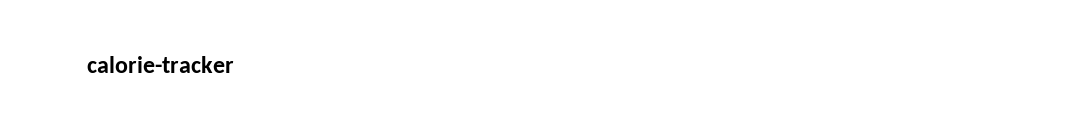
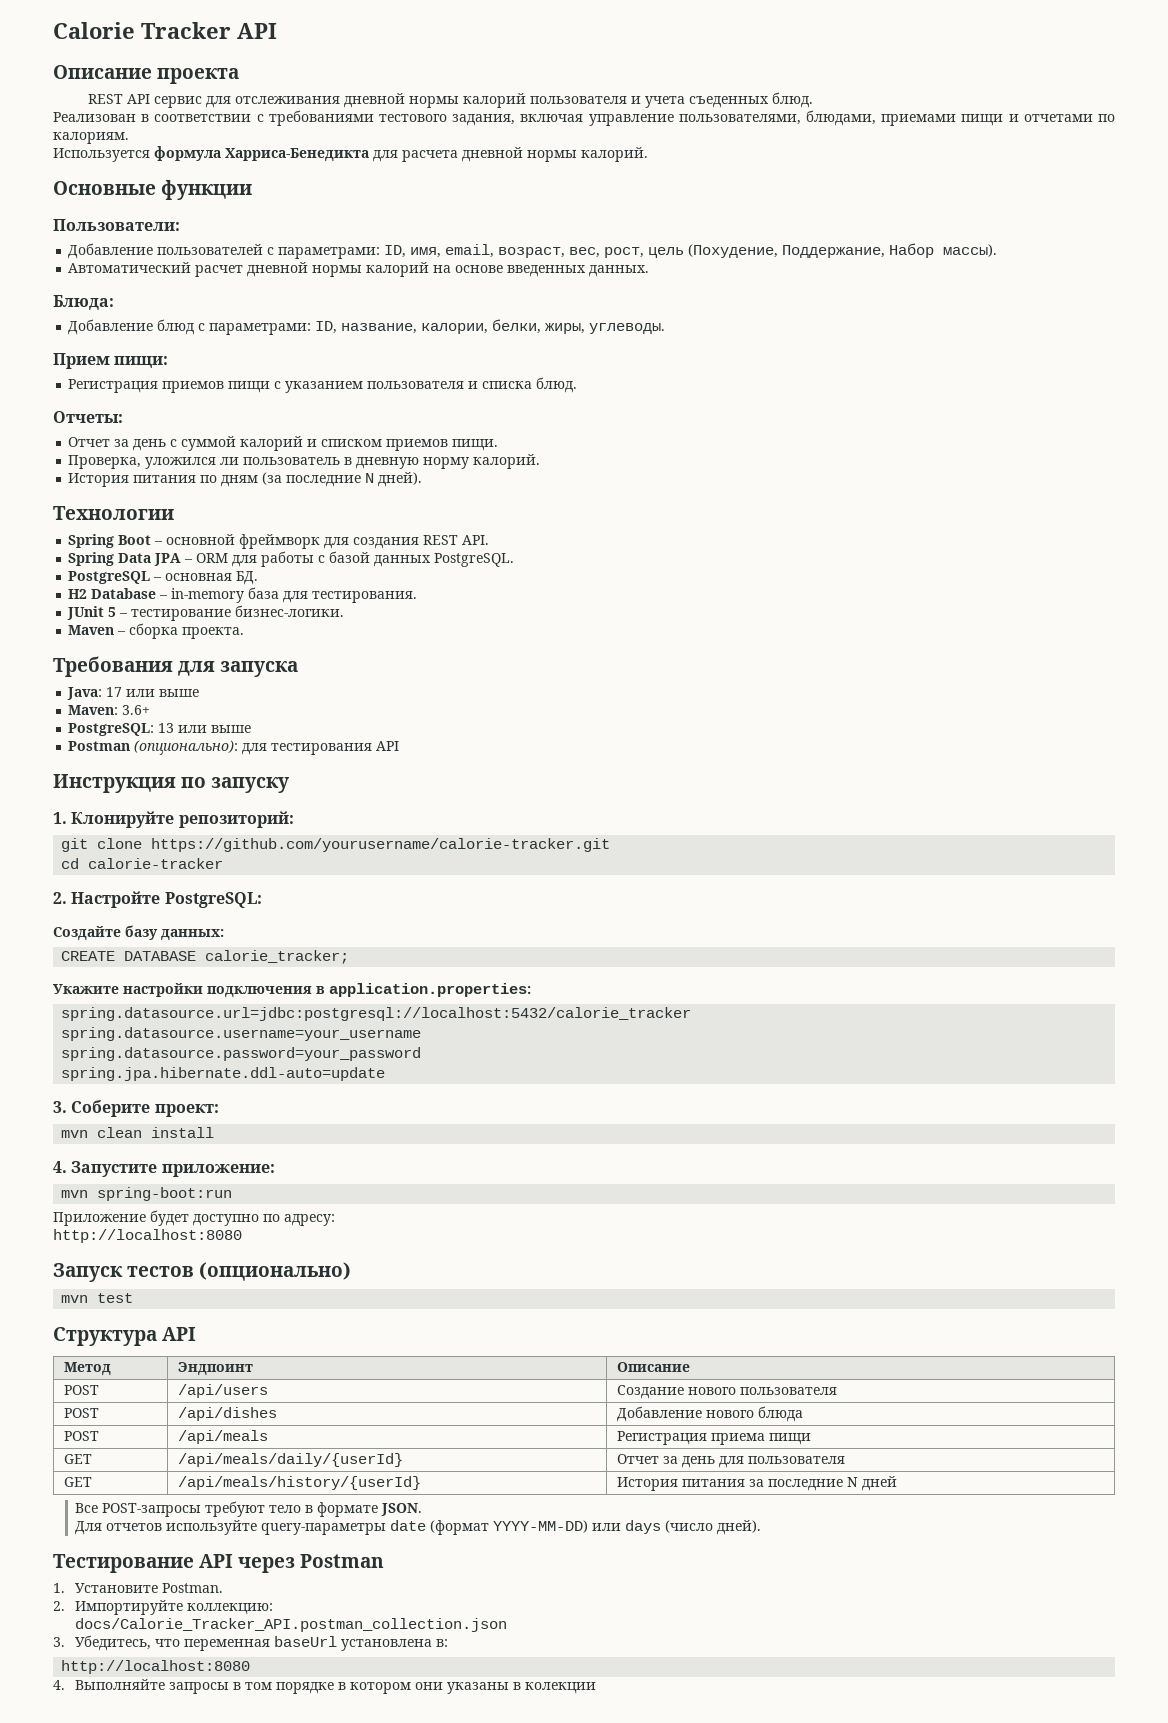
- calorie-tracker
+ Calorie Tracker API
+ Описание проекта
+ REST API сервис для отслеживания дневной нормы калорий пользователя и учета съеденных блюд.
+ Реализован в соответствии с требованиями тестового задания, включая управление пользователями, блюдами, приемами пищи и отчетами по калориям.
+ Используется формула Харриса-Бенедикта для расчета дневной нормы калорий.
+ Основные функции
+ Пользователи:
+ Добавление пользователей с параметрами: ID, имя, email, возраст, вес, рост, цель (Похудение, Поддержание, Набор массы).
+ Автоматический расчет дневной нормы калорий на основе введенных данных.
+ Блюда:
+ Добавление блюд с параметрами: ID, название, калории, белки, жиры, углеводы.
+ Прием пищи:
+ Регистрация приемов пищи с указанием пользователя и списка блюд.
+ Отчеты:
+ Отчет за день с суммой калорий и списком приемов пищи.
+ Проверка, уложился ли пользователь в дневную норму калорий.
+ История питания по дням (за последние N дней).
+ Технологии
+ Spring Boot – основной фреймворк для создания REST API.
+ Spring Data JPA – ORM для работы с базой данных PostgreSQL.
+ PostgreSQL – основная БД.
+ H2 Database – in-memory база для тестирования.
+ JUnit 5 – тестирование бизнес-логики.
+ Maven – сборка проекта.
+ Требования для запуска
+ Java: 17 или выше
+ Maven: 3.6+
+ PostgreSQL: 13 или выше
+ Postman (опционально): для тестирования API
+ Инструкция по запуску
+ 1. Клонируйте репозиторий:
+ git clone https://github.com/yourusername/calorie-tracker.git
+ cd calorie-tracker
+ 2. Настройте PostgreSQL:
+ Создайте базу данных:
+ CREATE DATABASE calorie_tracker;
+ Укажите настройки подключения в application.properties:
+ spring.datasource.url=jdbc:postgresql://localhost:5432/calorie_tracker
+ spring.datasource.username=your_username
+ spring.datasource.password=your_password
+ spring.jpa.hibernate.ddl-auto=update
+ 3. Соберите проект:
+ mvn clean install
+ 4. Запустите приложение:
+ mvn spring-boot:run
+ Приложение будет доступно по адресу:
+ http://localhost:8080
+ Запуск тестов (опционально)
+ mvn test
+ Структура API
+ Метод | Эндпоинт | Описание
+ POST | /api/users | Создание нового пользователя
+ POST | /api/dishes | Добавление нового блюда
+ POST | /api/meals | Регистрация приема пищи
+ GET | /api/meals/daily/{userId} | Отчет за день для пользователя
+ GET | /api/meals/history/{userId} | История питания за последние N дней
+ Все POST-запросы требуют тело в формате JSON.
+ Для отчетов используйте query-параметры date (формат YYYY-MM-DD) или days (число дней).
+ Тестирование API через Postman
+ 1. Установите Postman.
+ 2. Импортируйте коллекцию:
+ docs/Calorie_Tracker_API.postman_collection.json
+ 3. Убедитесь, что переменная baseUrl установлена в:
+ http://localhost:8080
+ 4. Выполняйте запросы в том порядке в котором они указаны в колекции

